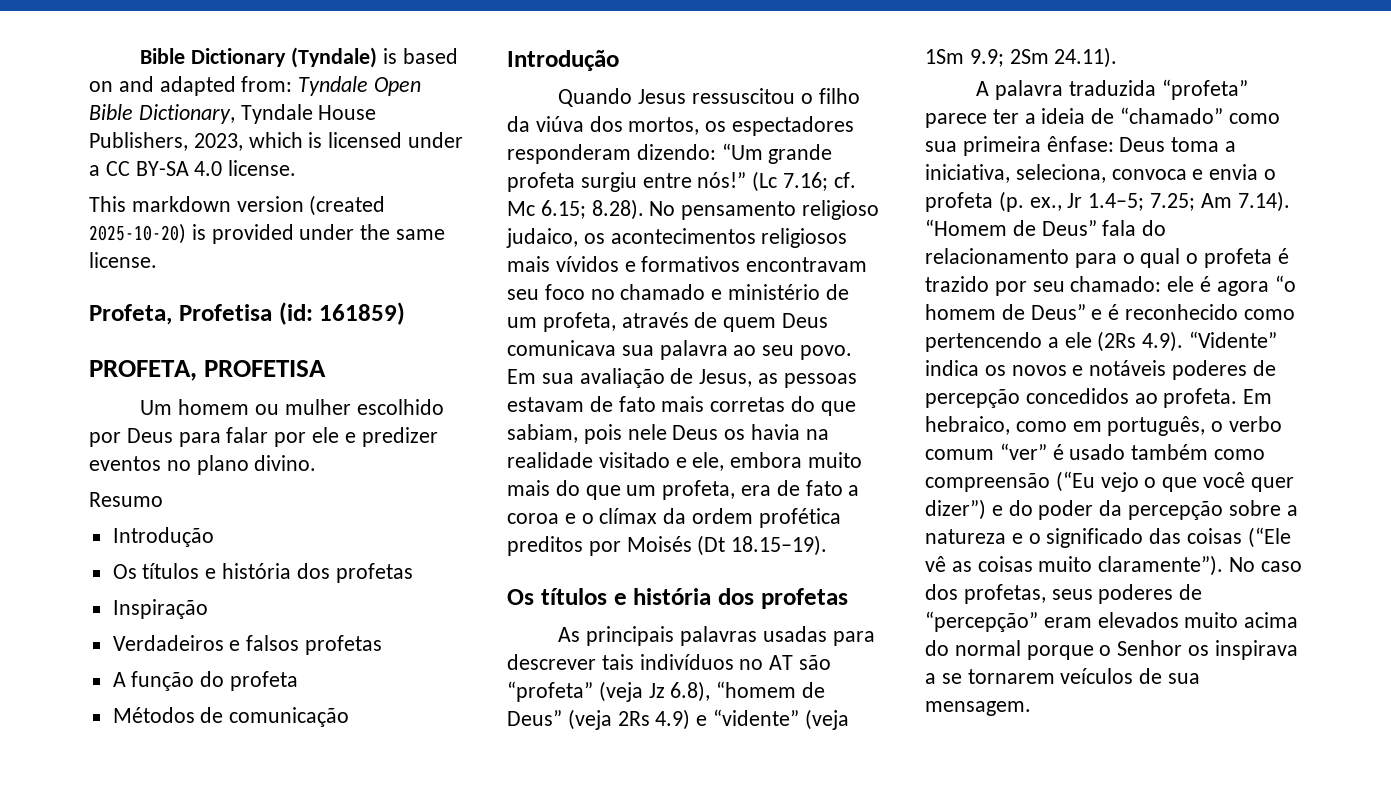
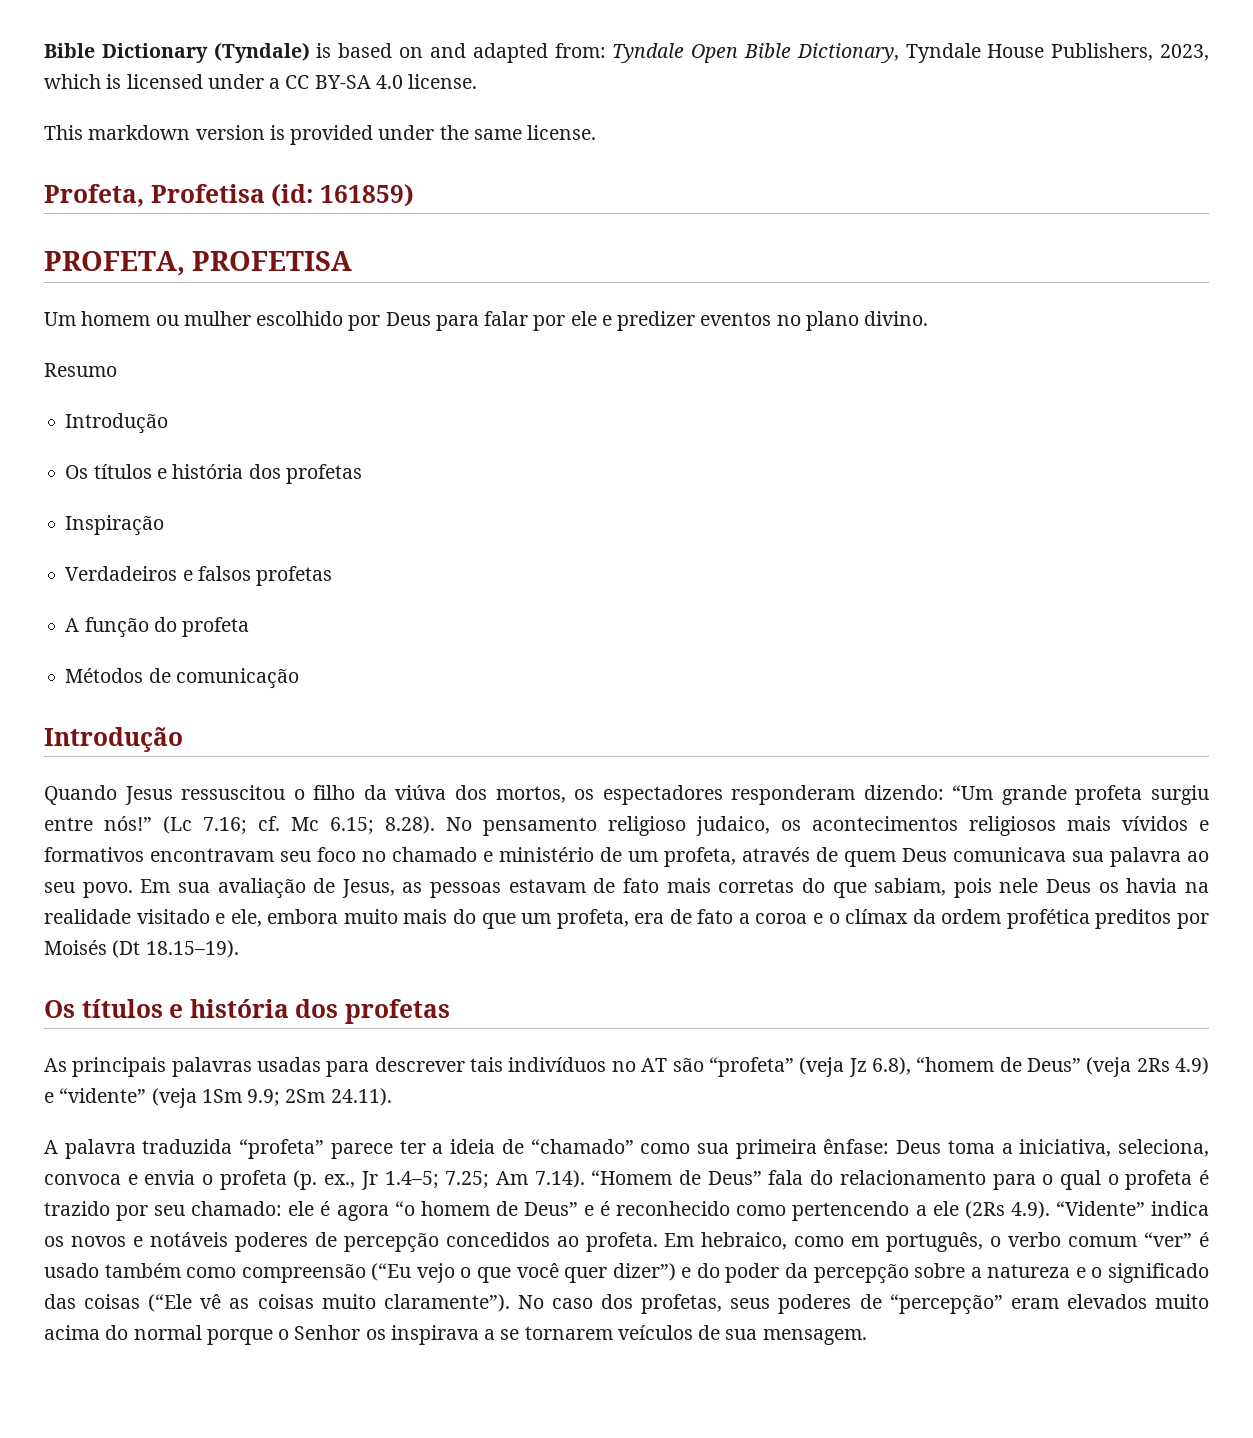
- This markdown version (created 2025-10-20) is provided under the same license.
+ This markdown version is provided under the same license.

